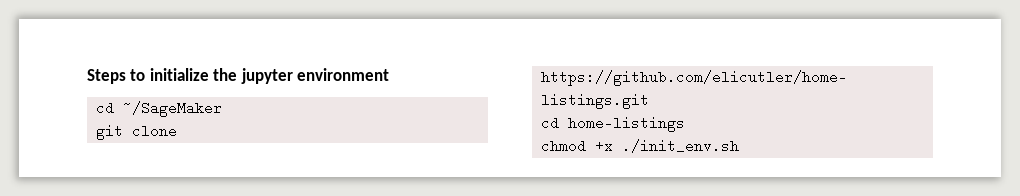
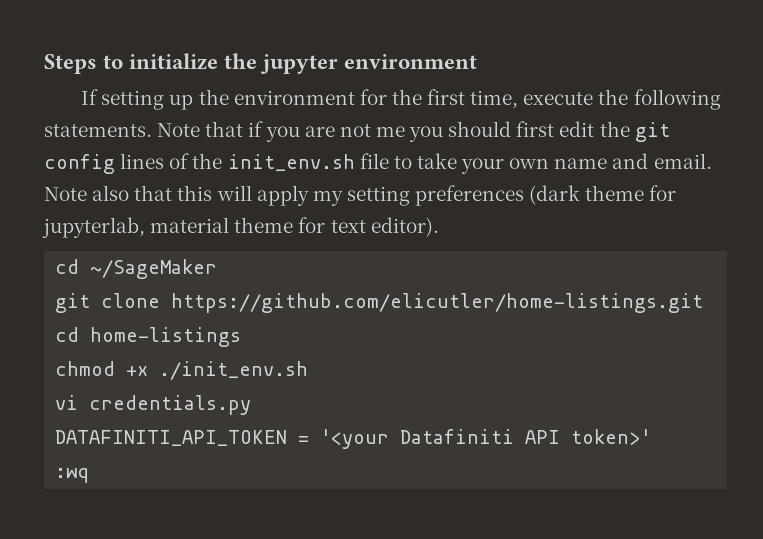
+ If setting up the environment for the first time, execute the following statements. Note that if you are not me you should first edit the git config lines of the init_env.sh file to take your own name and email. Note also that this will apply my setting preferences (dark theme for jupyterlab, material theme for text editor).
+ vi credentials.py
+ DATAFINITI_API_TOKEN = '<your Datafiniti API token>'
+ :wq

